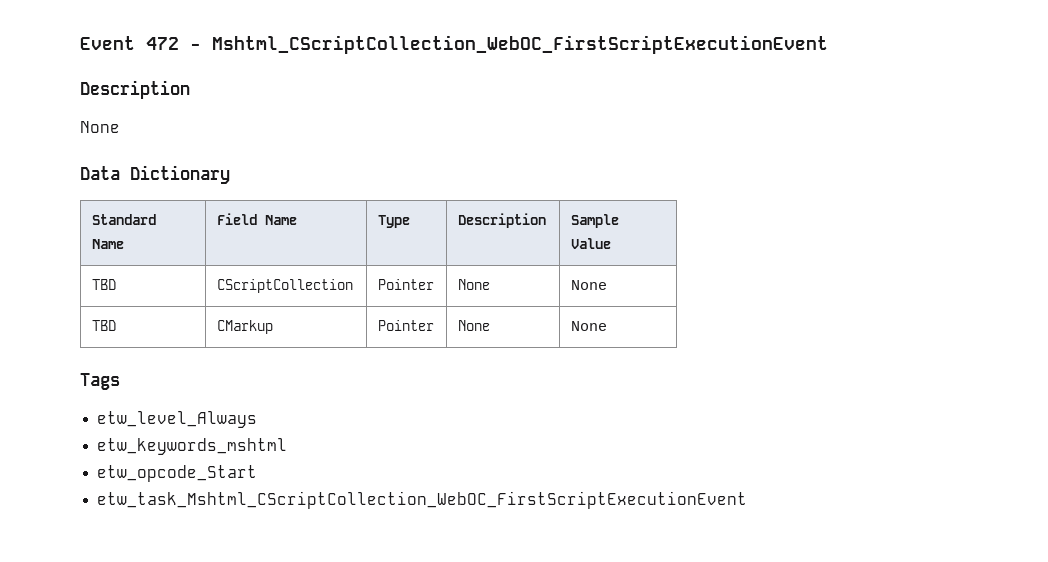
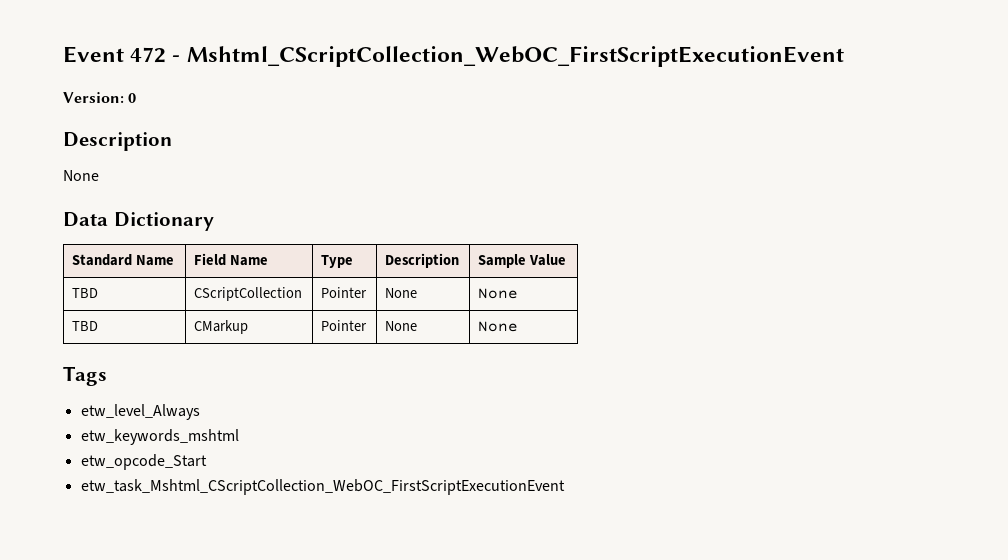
+ Version: 0

